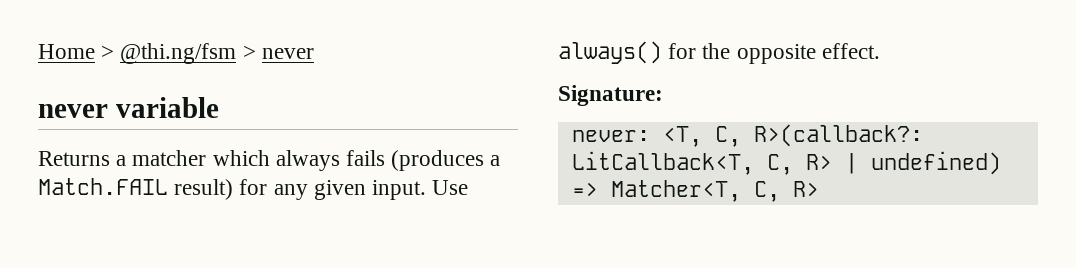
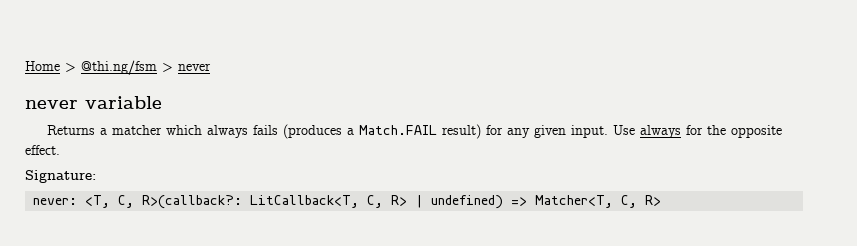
- Use always() for the opposite effect.
+ Use always for the opposite effect.

